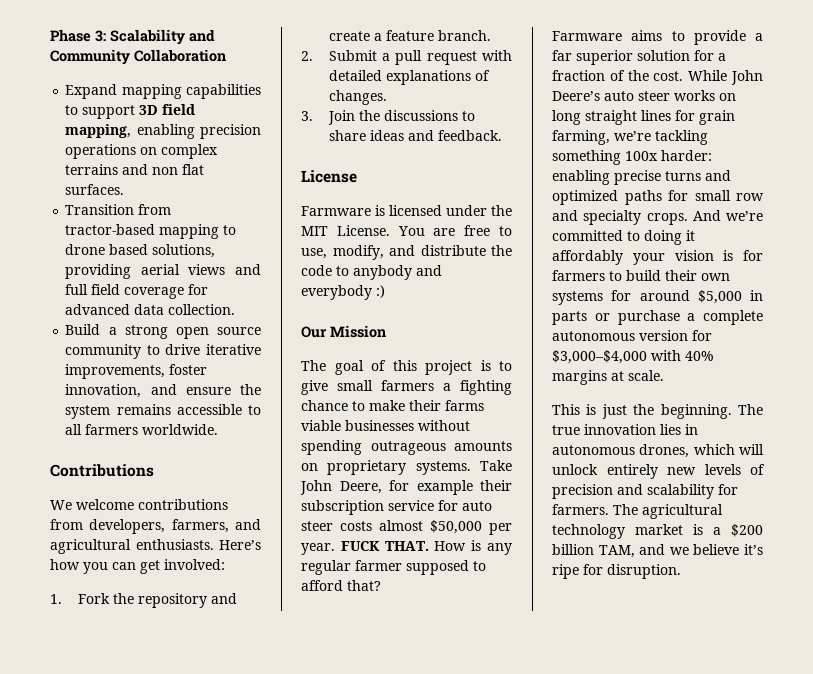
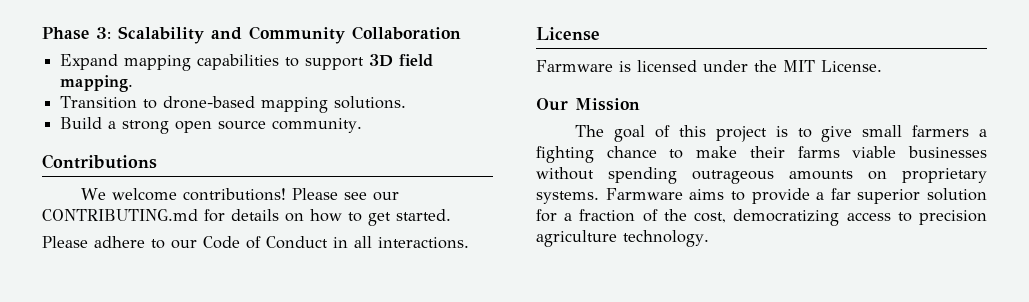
- Expand mapping capabilities to support 3D field mapping, enabling precision operations on complex terrains and non flat surfaces.
- Transition from tractor-based mapping to drone based solutions, providing aerial views and full field coverage for advanced data collection.
+ Expand mapping capabilities to support 3D field mapping.
+ Transition to drone-based mapping solutions.
- Build a strong open source community to drive iterative improvements, foster innovation, and ensure the system remains accessible to all farmers worldwide.
+ Build a strong open source community.
  Contributions
- We welcome contributions from developers, farmers, and agricultural enthusiasts. Here’s how you can get involved:
- 1. Fork the repository and create a feature branch.
- 2. Submit a pull request with detailed explanations of changes.
- 3. Join the discussions to share ideas and feedback.
+ We welcome contributions! Please see our CONTRIBUTING.md for details on how to get started.
+ Please adhere to our Code of Conduct in all interactions.
- You are free to use, modify, and distribute the code to anybody and everybody :)
- The goal of this project is to give small farmers a fighting chance to make their farms viable businesses without spending outrageous amounts on proprietary systems. Take John Deere, for example their subscription service for auto steer costs almost $50,000 per year. FUCK THAT. How is any regular farmer supposed to afford that?
- Farmware aims to provide a far superior solution for a fraction of the cost. While John Deere’s auto steer works on long straight lines for grain farming, we’re tackling something 100x harder: enabling precise turns and optimized paths for small row and specialty crops. And we’re committed to doing it affordably your vision is for farmers to build their own systems for around $5,000 in parts or purchase a complete autonomous version for $3,000–$4,000 with 40% margins at scale.
- This is just the beginning. The true innovation lies in autonomous drones, which will unlock entirely new levels of precision and scalability for farmers. The agricultural technology market is a $200 billion TAM, and we believe it’s ripe for disruption.
+ The goal of this project is to give small farmers a fighting chance to make their farms viable businesses without spending outrageous amounts on proprietary systems. Farmware aims to provide a far superior solution for a fraction of the cost, democratizing access to precision agriculture technology.

